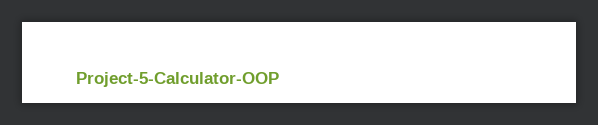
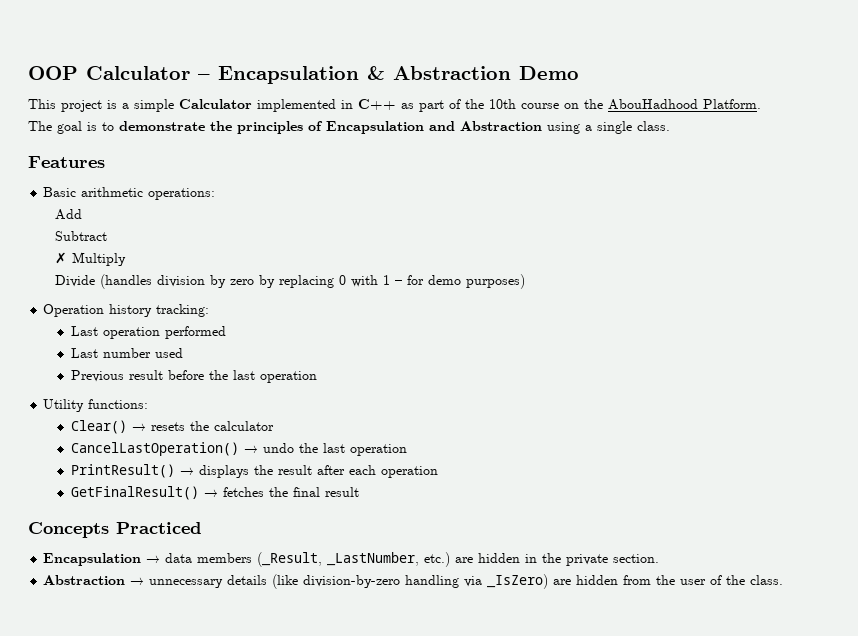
- Project-5-Calculator-OOP
+ OOP Calculator – Encapsulation & Abstraction Demo
+ This project is a simple Calculator implemented in C++ as part of the 10th course on the AbouHadhood Platform.
+ The goal is to demonstrate the principles of Encapsulation and Abstraction using a single class.
+ Features
+ Basic arithmetic operations:
+ Add
+ Subtract
+ ✗ Multiply
+ Divide (handles division by zero by replacing 0 with 1 – for demo purposes)
+ Operation history tracking:
+ Last operation performed
+ Last number used
+ Previous result before the last operation
+ Utility functions:
+ Clear() → resets the calculator
+ CancelLastOperation() → undo the last operation
+ PrintResult() → displays the result after each operation
+ GetFinalResult() → fetches the final result
+ Concepts Practiced
+ Encapsulation → data members (_Result, _LastNumber, etc.) are hidden in the private section.
+ Abstraction → unnecessary details (like division-by-zero handling via _IsZero) are hidden from the user of the class.

